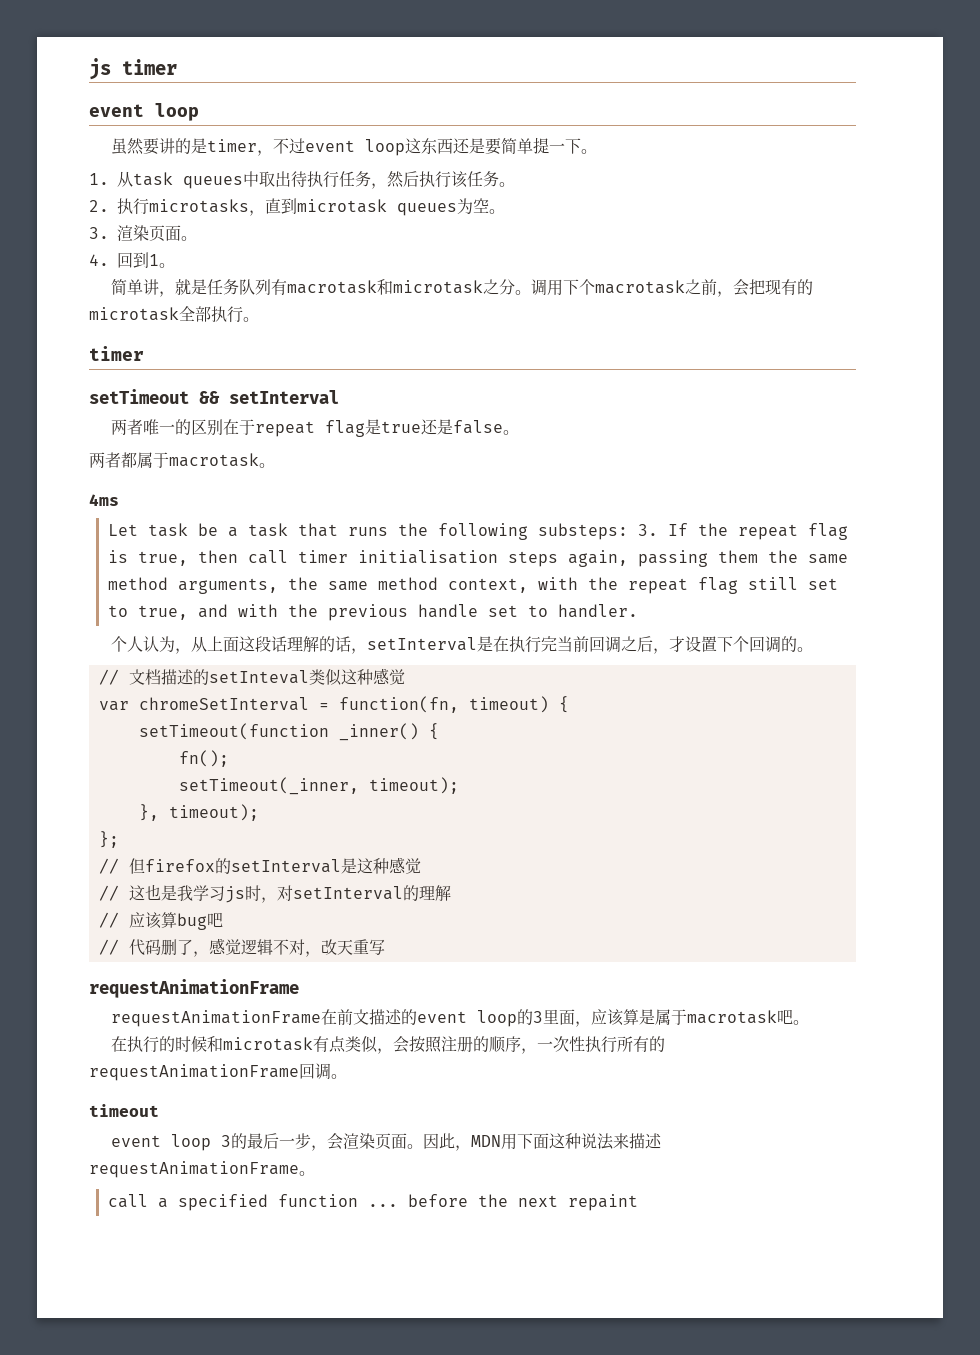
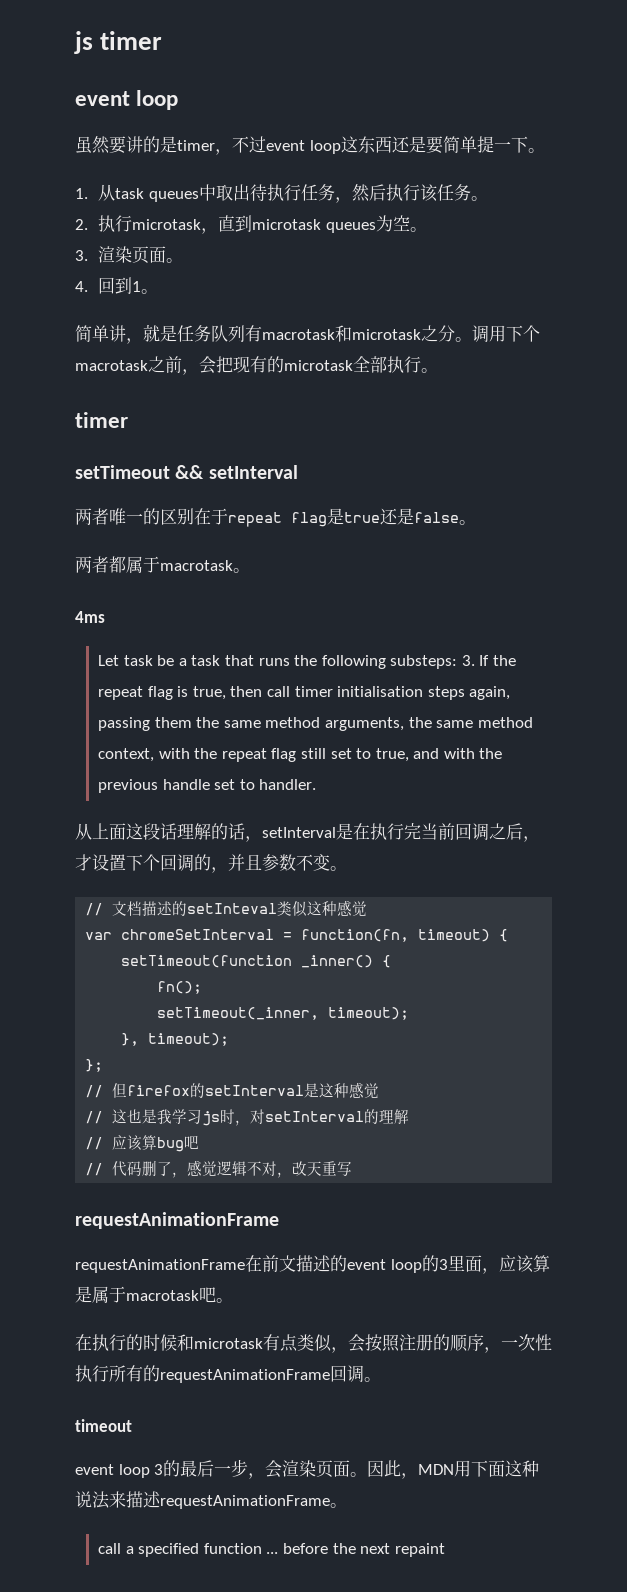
- 2.执行microtasks，直到microtask queues为空。
+ 2.执行microtask，直到microtask queues为空。
- 个人认为，从上面这段话理解的话，setInterval是在执行完当前回调之后，才设置下个回调的。
+ 从上面这段话理解的话，setInterval是在执行完当前回调之后，才设置下个回调的，并且参数不变。

